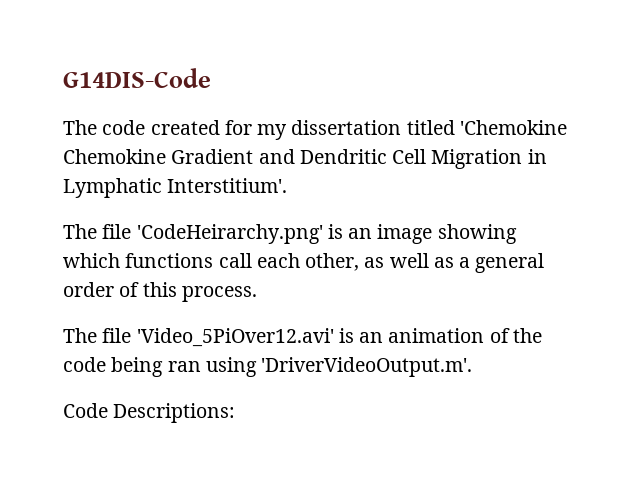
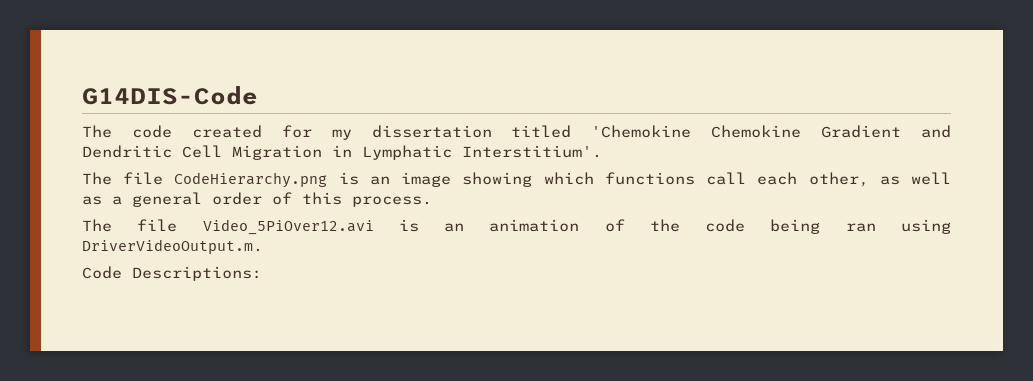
- The file 'CodeHeirarchy.png' is an image showing which functions call each other, as well as a general order of this process.
+ The file CodeHierarchy.png is an image showing which functions call each other, as well as a general order of this process.
- The file 'Video_5PiOver12.avi' is an animation of the code being ran using 'DriverVideoOutput.m'.
+ The file Video_5PiOver12.avi is an animation of the code being ran using DriverVideoOutput.m.

